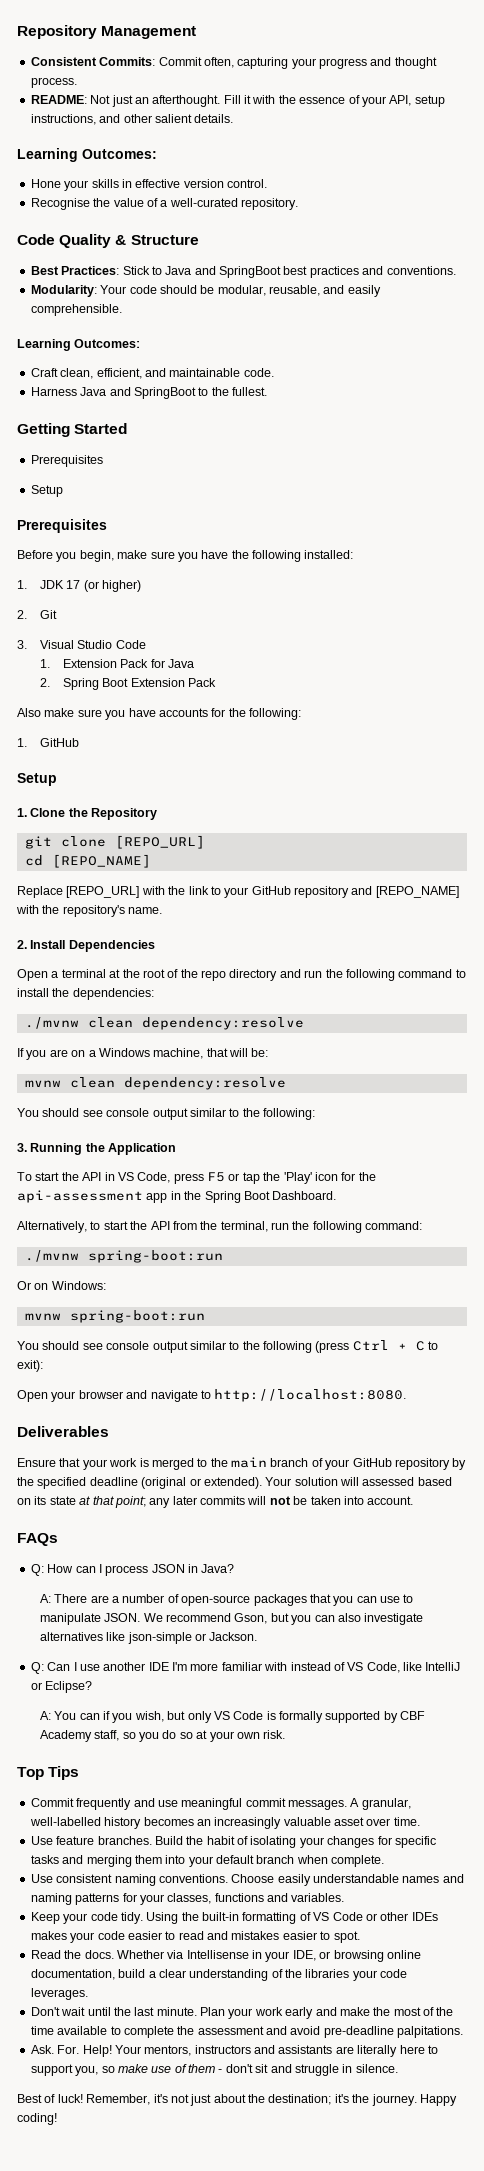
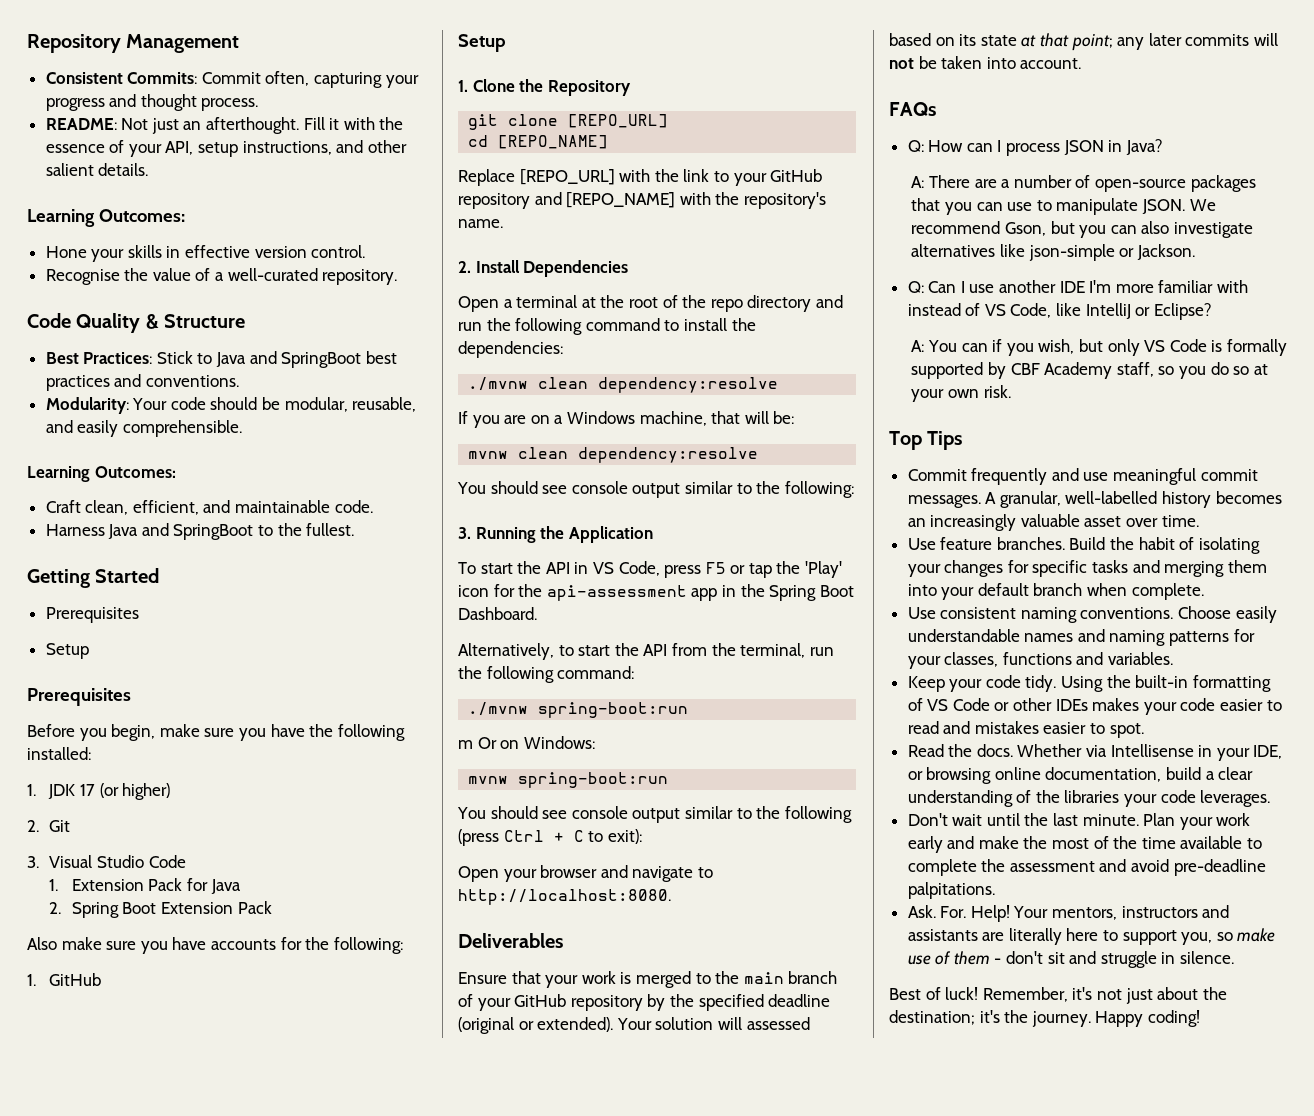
- Or on Windows:
+ m Or on Windows:

